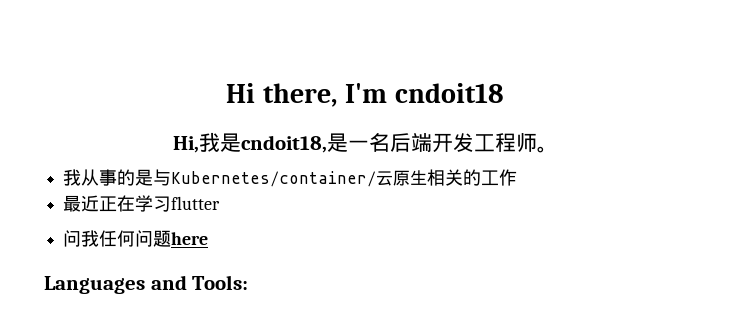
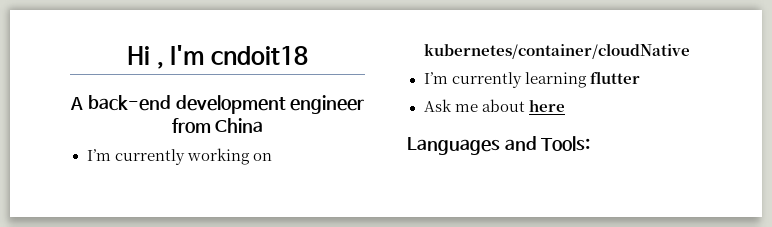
- Hi there, I'm cndoit18
+ Hi , I'm cndoit18
- Hi,我是cndoit18,是一名后端开发工程师。
- 我从事的是与Kubernetes/container/云原生相关的工作
- 最近正在学习flutter
- 问我任何问题here
+ A back-end development engineer from China
+ I’m currently working on kubernetes/container/cloudNative
+ I’m currently learning flutter
+ Ask me about here

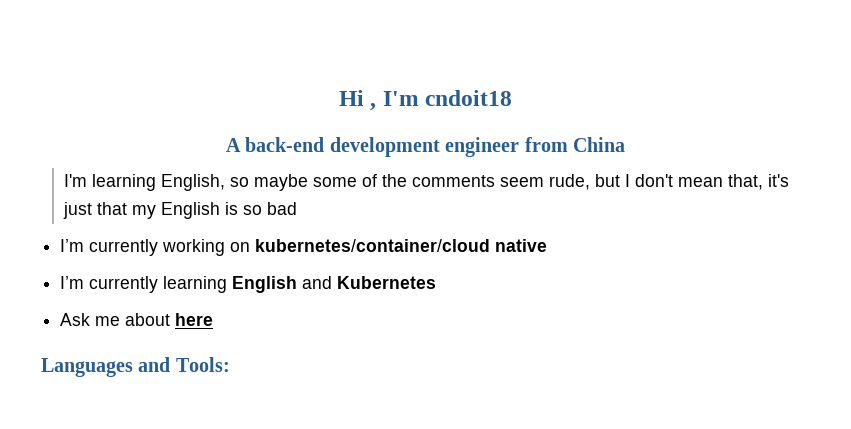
+ I'm learning English, so maybe some of the comments seem rude, but I don't mean that, it's just that my English is so bad
- I’m currently working on kubernetes/container/cloudNative
+ I’m currently working on kubernetes/container/cloud native
- I’m currently learning flutter
+ I’m currently learning English and Kubernetes

